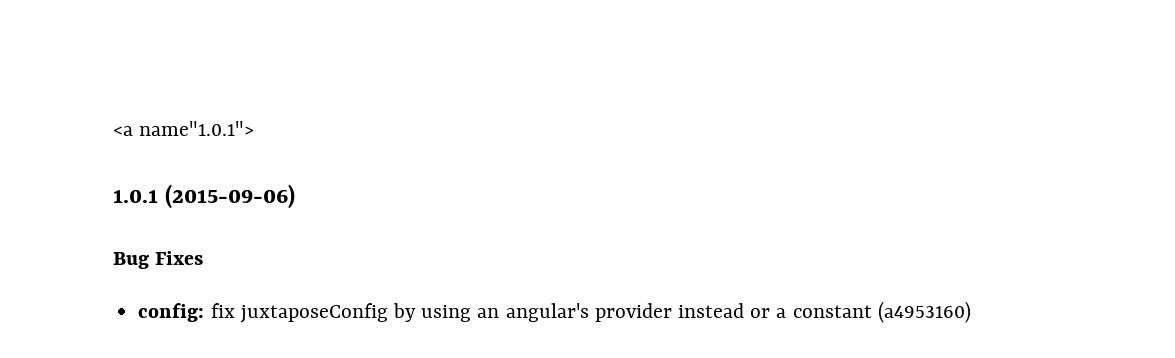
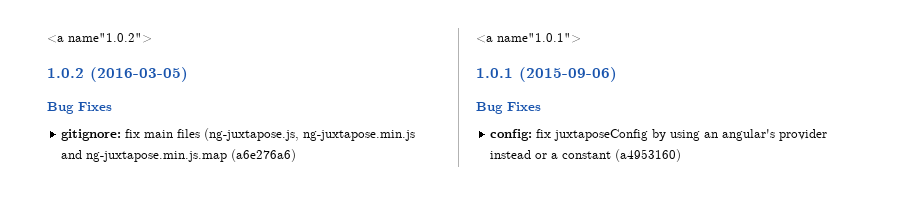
+ <a name"1.0.2">
+ 1.0.2 (2016-03-05)
+ Bug Fixes
+ gitignore: fix main files (ng-juxtapose.js, ng-juxtapose.min.js and ng-juxtapose.min.js.map (a6e276a6)

